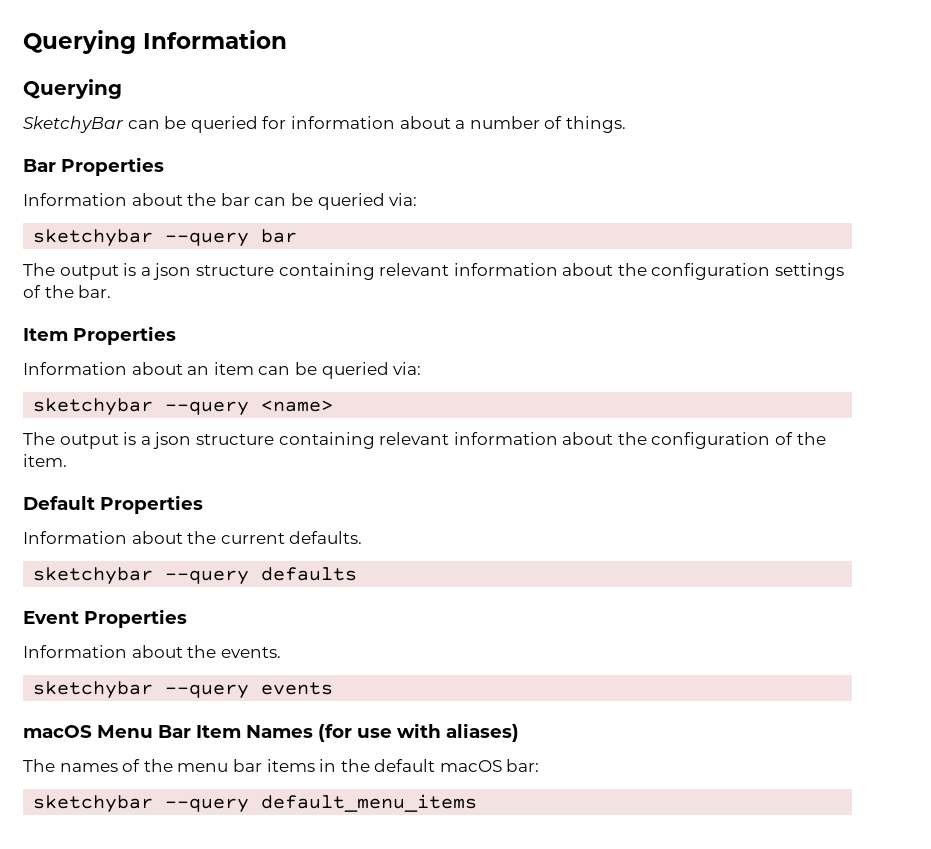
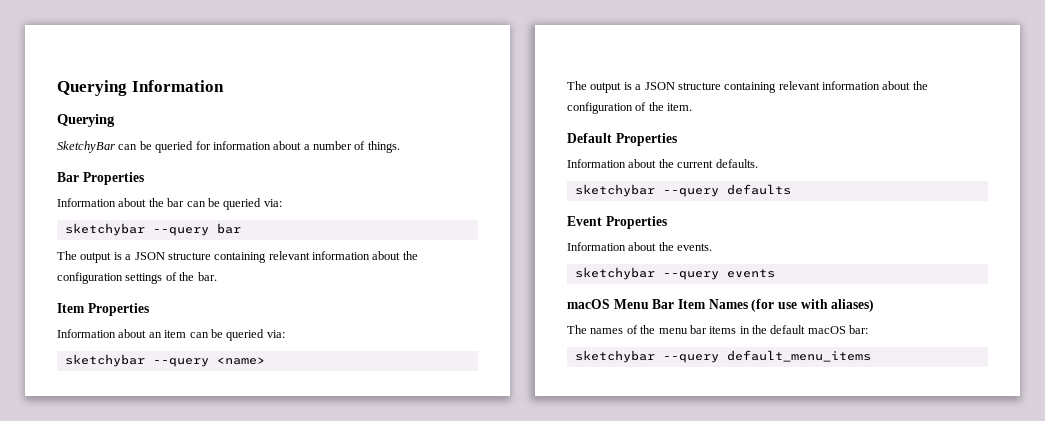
- The output is a json structure containing relevant information about the configuration settings of the bar.
+ The output is a JSON structure containing relevant information about the configuration settings of the bar.
- The output is a json structure containing relevant information about the configuration of the item.
+ The output is a JSON structure containing relevant information about the configuration of the item.

